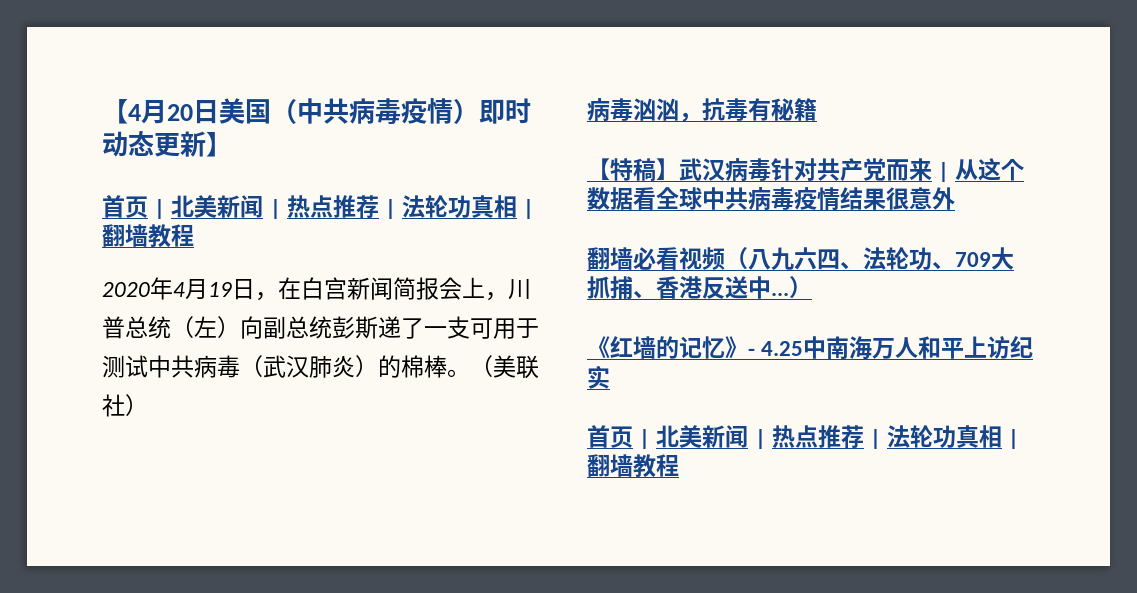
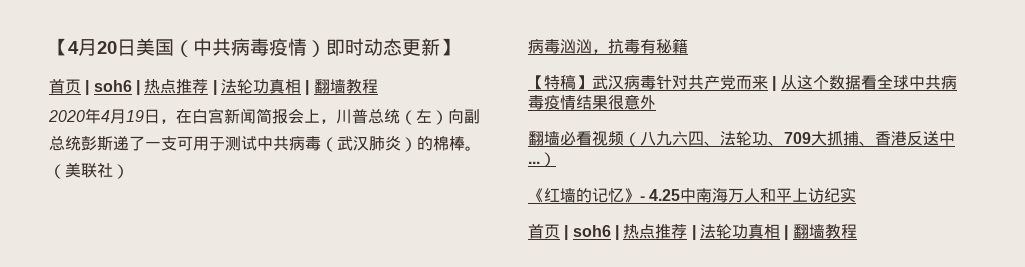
  【4月20日美国（中共病毒疫情）即时动态更新】
- 首页 | 北美新闻 | 热点推荐 | 法轮功真相 | 翻墙教程
+ 首页 | soh6 | 热点推荐 | 法轮功真相 | 翻墙教程
  《红墙的记忆》- 4.25中南海万人和平上访纪实
- 首页 | 北美新闻 | 热点推荐 | 法轮功真相 | 翻墙教程
+ 首页 | soh6 | 热点推荐 | 法轮功真相 | 翻墙教程

